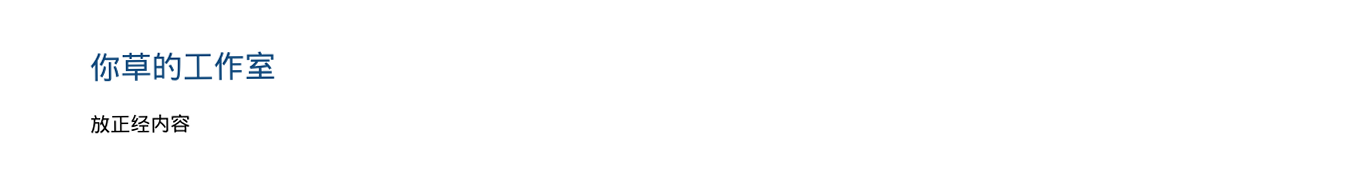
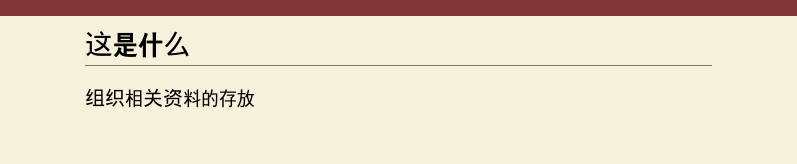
- 你草的工作室
- 放正经内容
+ 这是什么
+ 组织相关资料的存放

